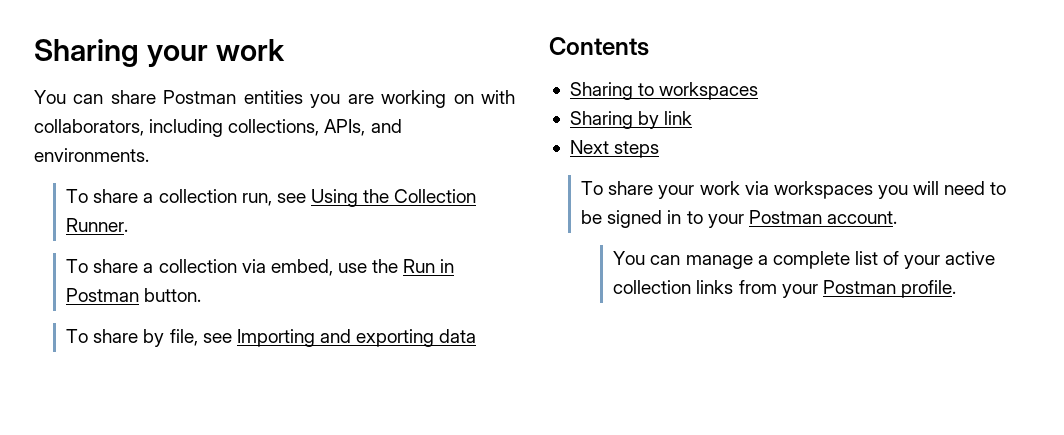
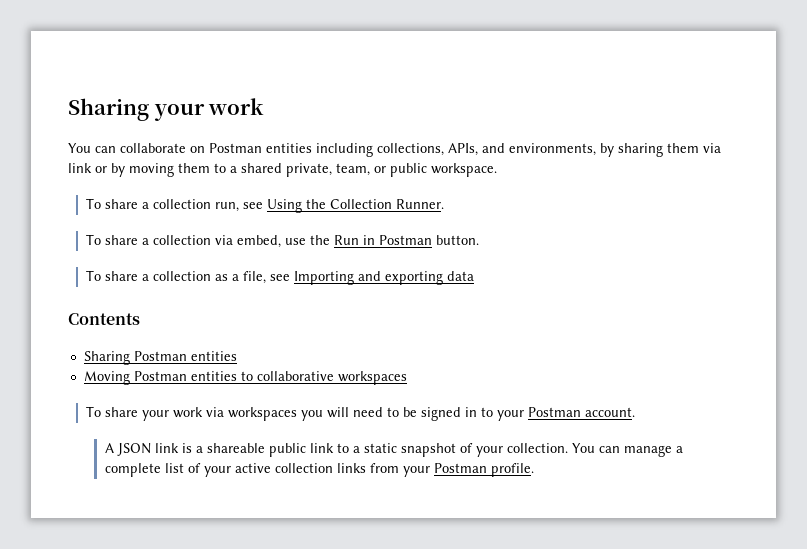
- You can share Postman entities you are working on with collaborators, including collections, APIs, and environments.
+ You can collaborate on Postman entities including collections, APIs, and environments, by sharing them via link or by moving them to a shared private, team, or public workspace.
- To share by file, see Importing and exporting data
+ To share a collection as a file, see Importing and exporting data
- Sharing to workspaces
- Sharing by link
- Next steps
+ Sharing Postman entities
+ Moving Postman entities to collaborative workspaces
+ A JSON link is a shareable public link to a static snapshot of your collection.

